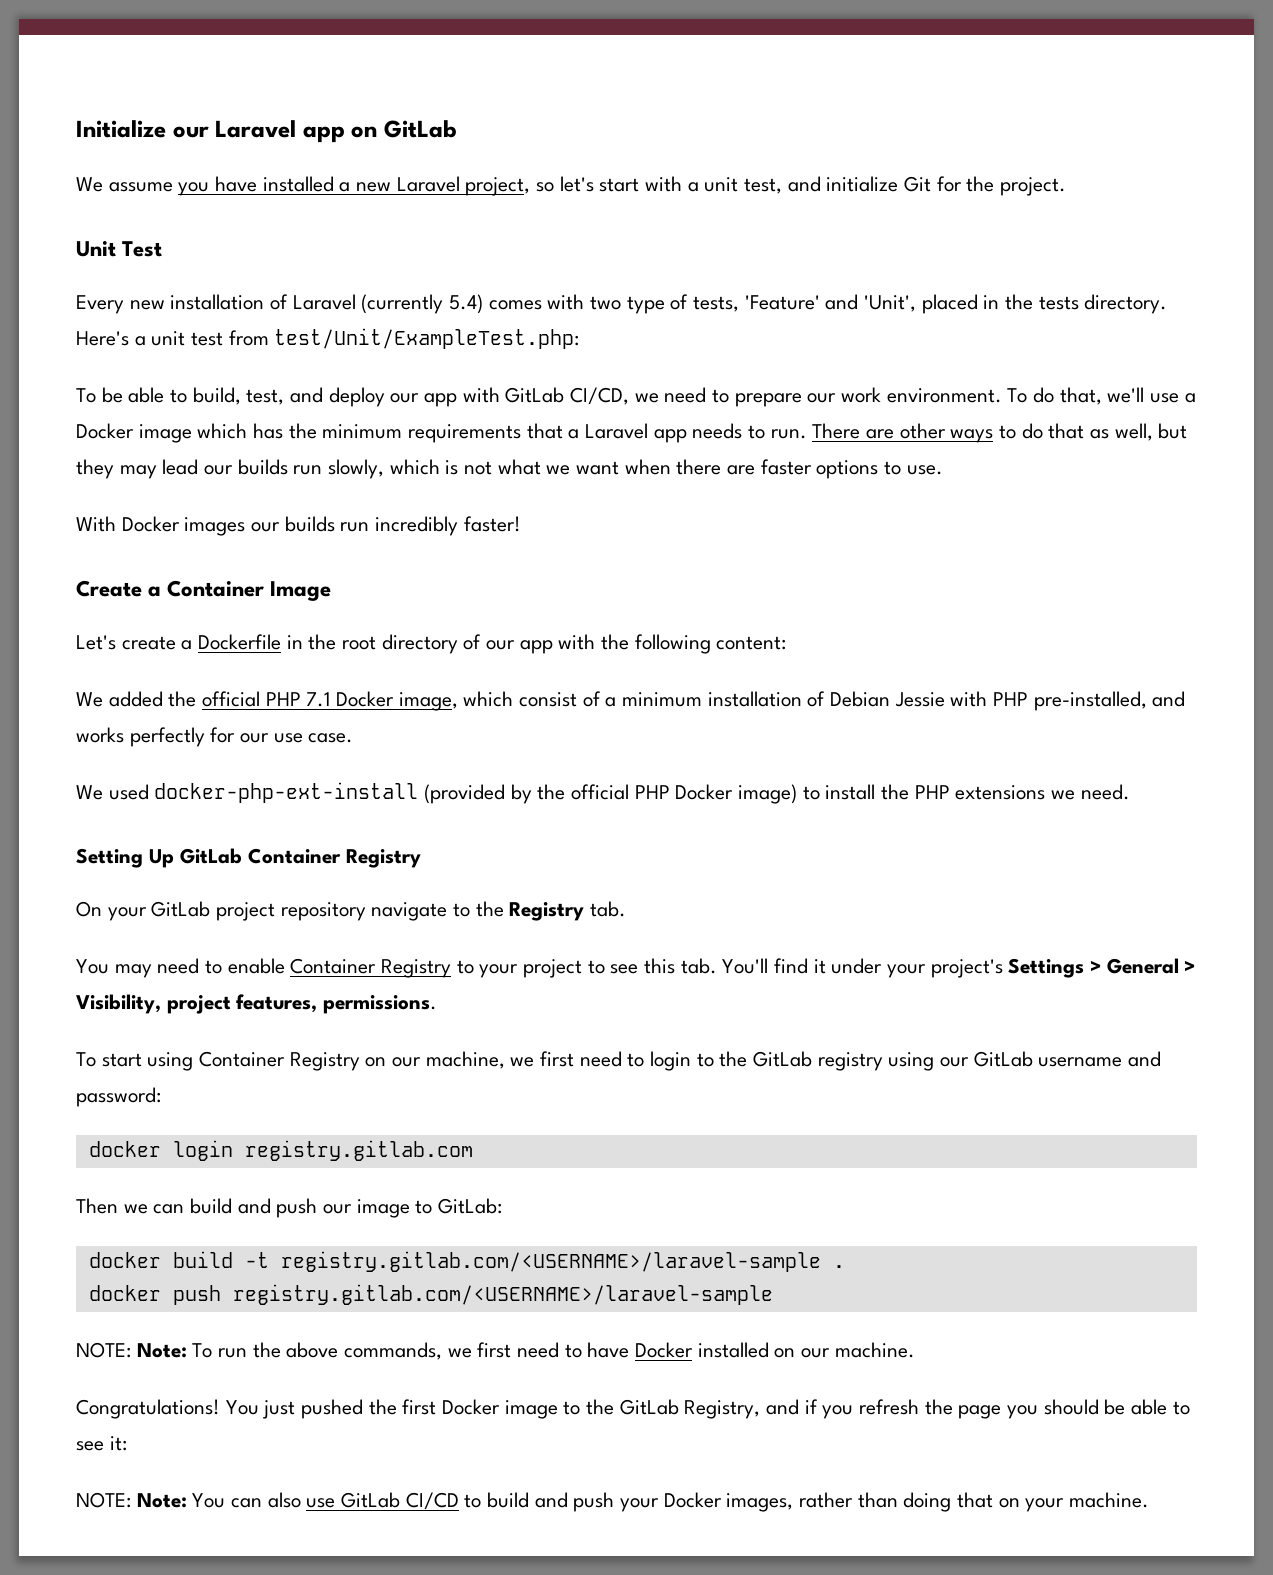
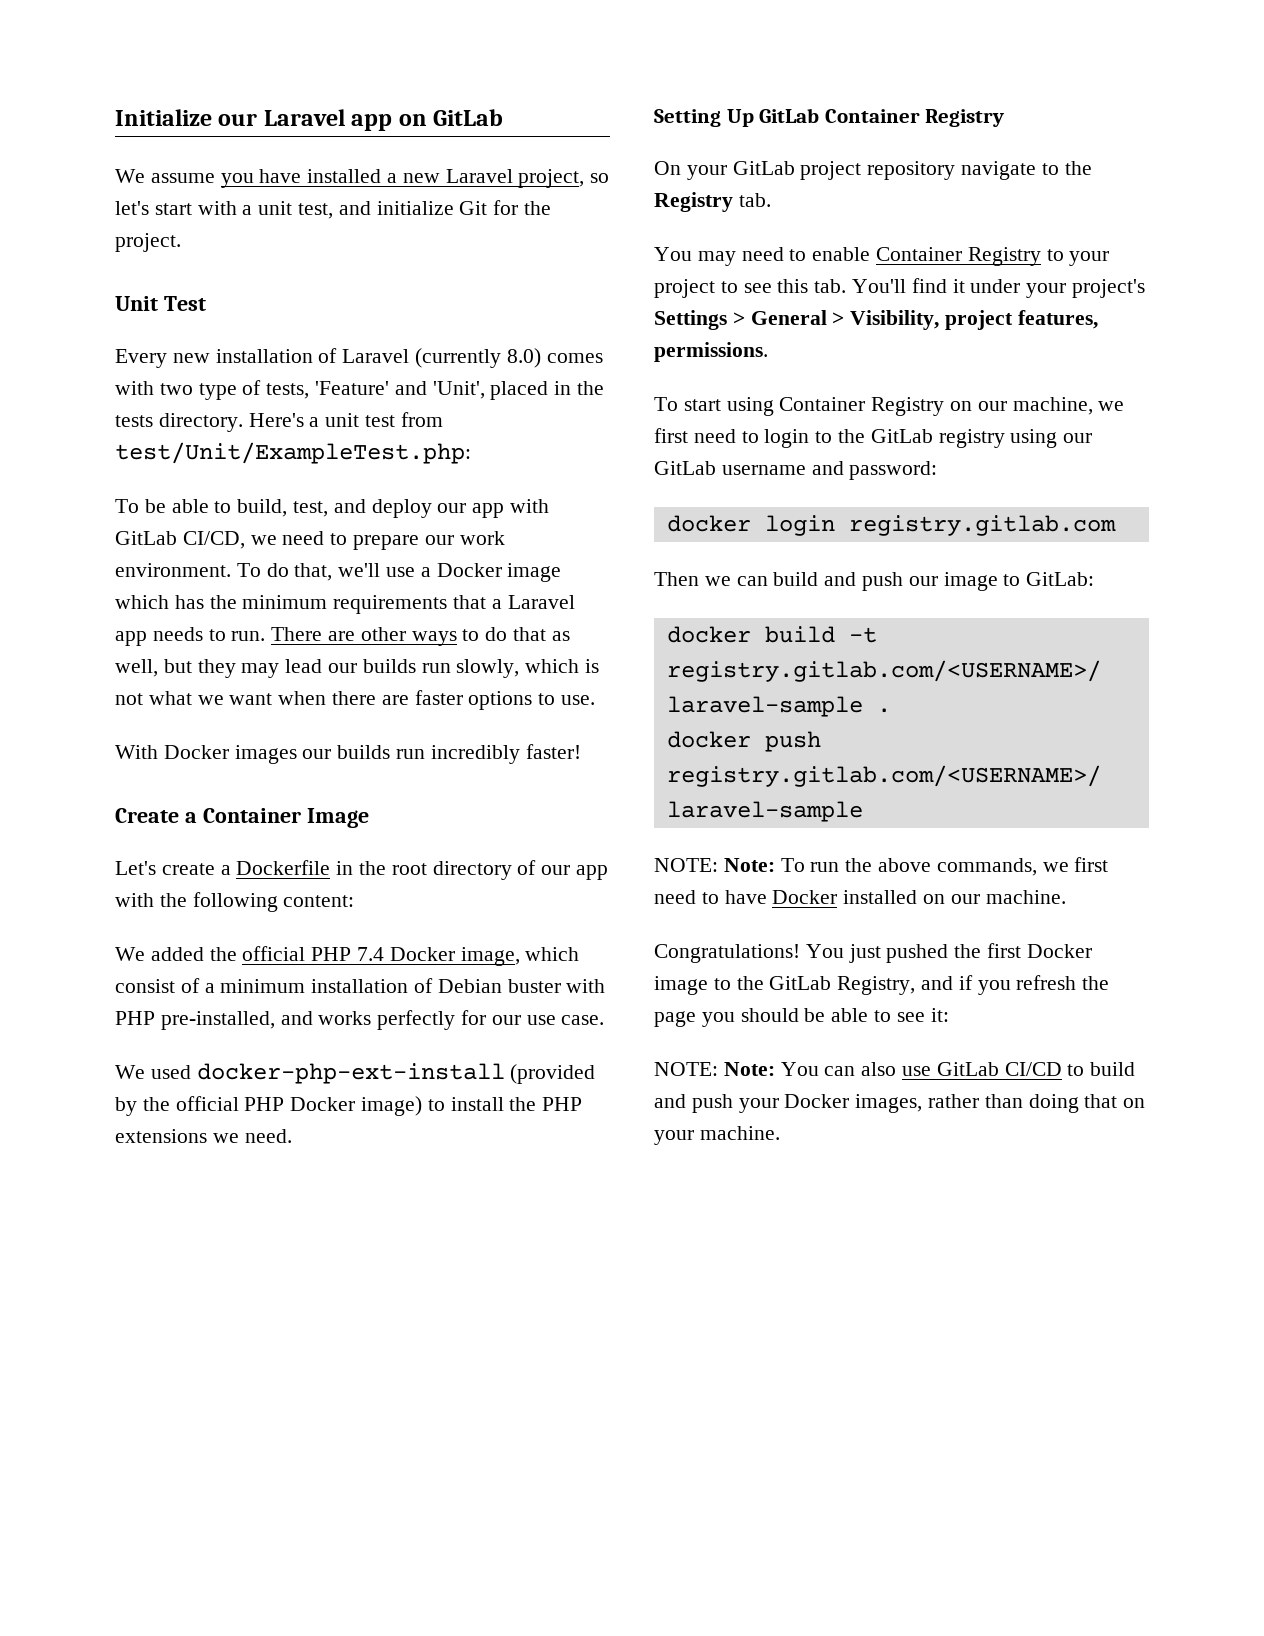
- Every new installation of Laravel (currently 5.4) comes with two type of tests, 'Feature' and 'Unit', placed in the tests directory.
+ Every new installation of Laravel (currently 8.0) comes with two type of tests, 'Feature' and 'Unit', placed in the tests directory.
- We added the official PHP 7.1 Docker image, which consist of a minimum installation of Debian Jessie with PHP pre-installed, and works perfectly for our use case.
+ We added the official PHP 7.4 Docker image, which consist of a minimum installation of Debian buster with PHP pre-installed, and works perfectly for our use case.

